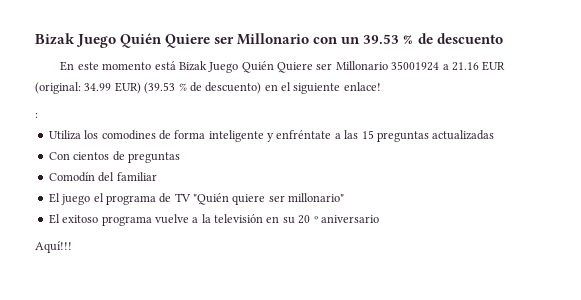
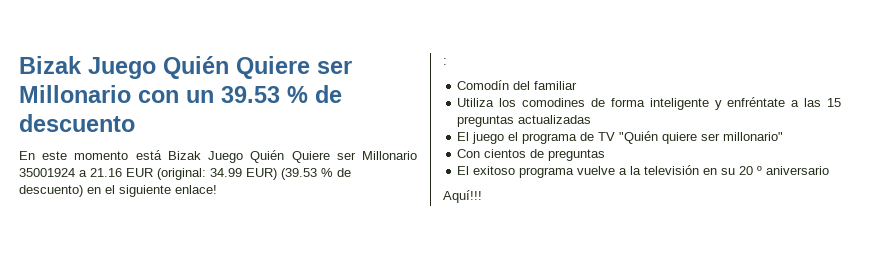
+ Comodín del familiar
- Con cientos de preguntas
- Comodín del familiar
+ Con cientos de preguntas

